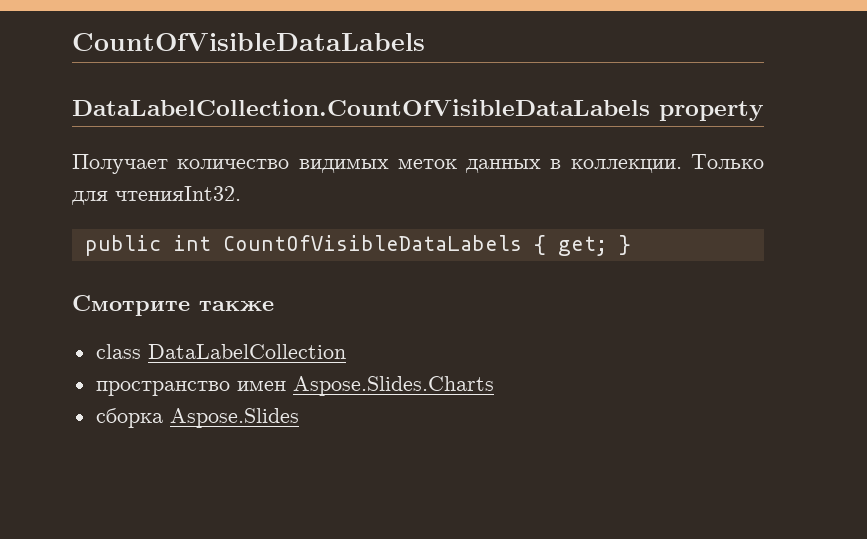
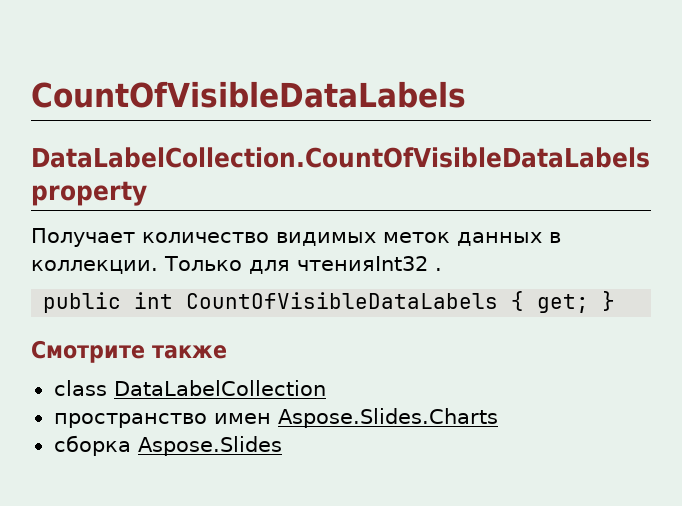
- Только для чтенияInt32.
+ Только для чтенияInt32 .

